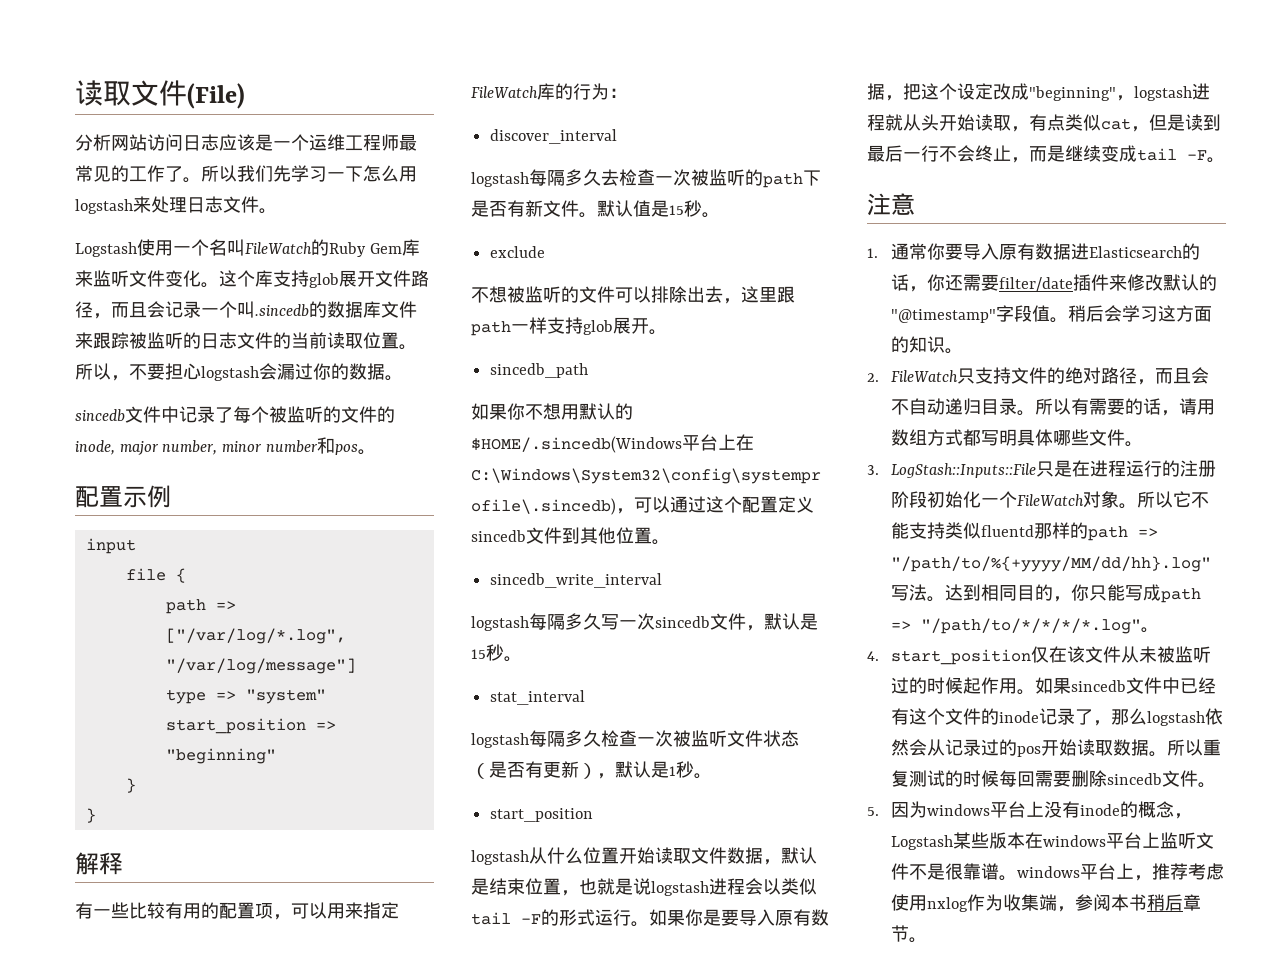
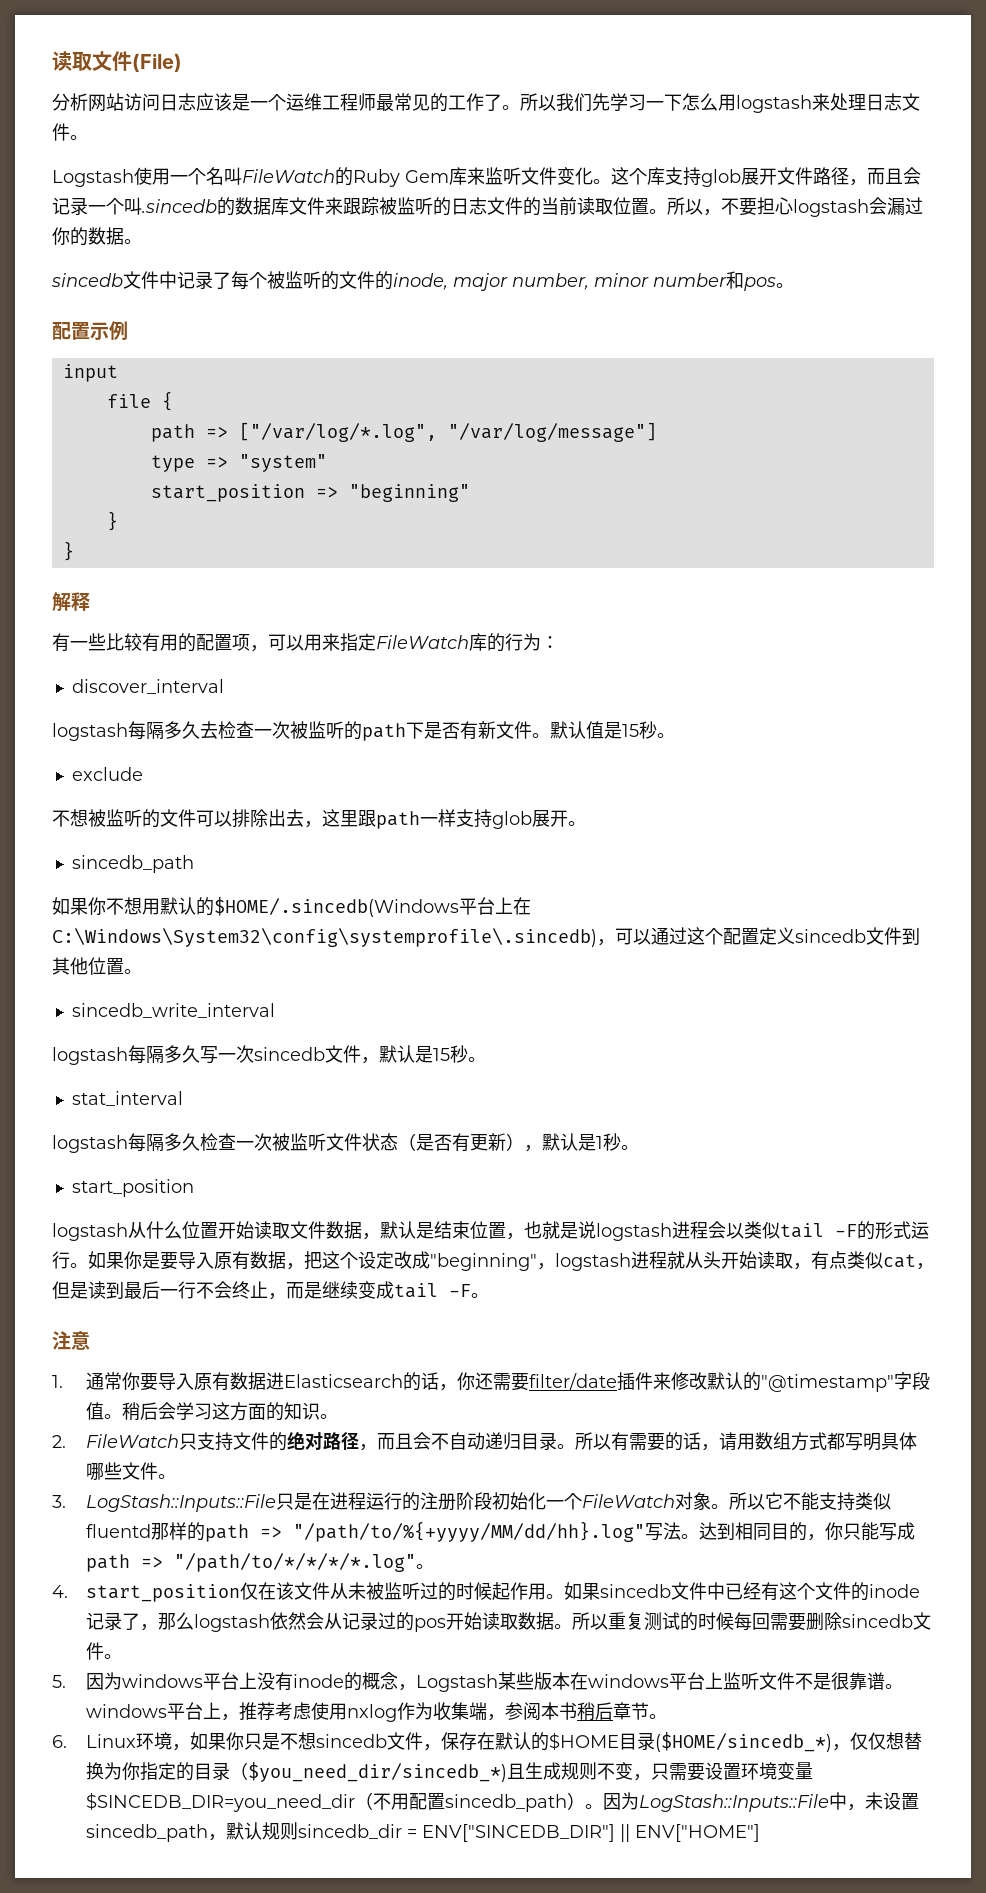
+ 6. Linux环境，如果你只是不想sincedb文件，保存在默认的$HOME目录($HOME/sincedb_*)，仅仅想替换为你指定的目录（$you_need_dir/sincedb_*)且生成规则不变，只需要设置环境变量$SINCEDB_DIR=you_need_dir（不用配置sincedb_path）。因为LogStash::Inputs::File中，未设置sincedb_path，默认规则sincedb_dir = ENV["SINCEDB_DIR"] || ENV["HOME"]

